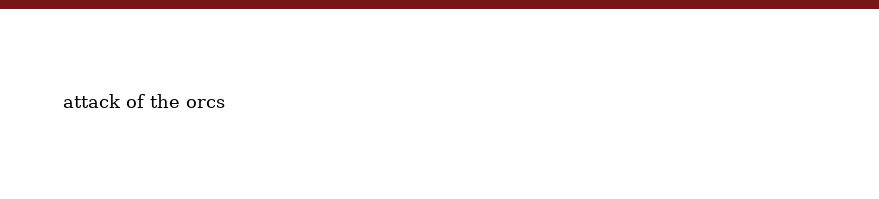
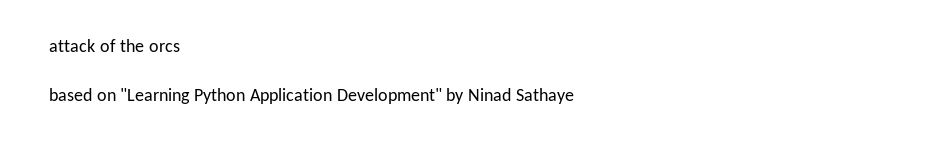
+ based on "Learning Python Application Development" by Ninad Sathaye

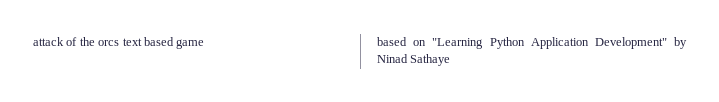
- attack of the orcs
+ attack of the orcs text based game

